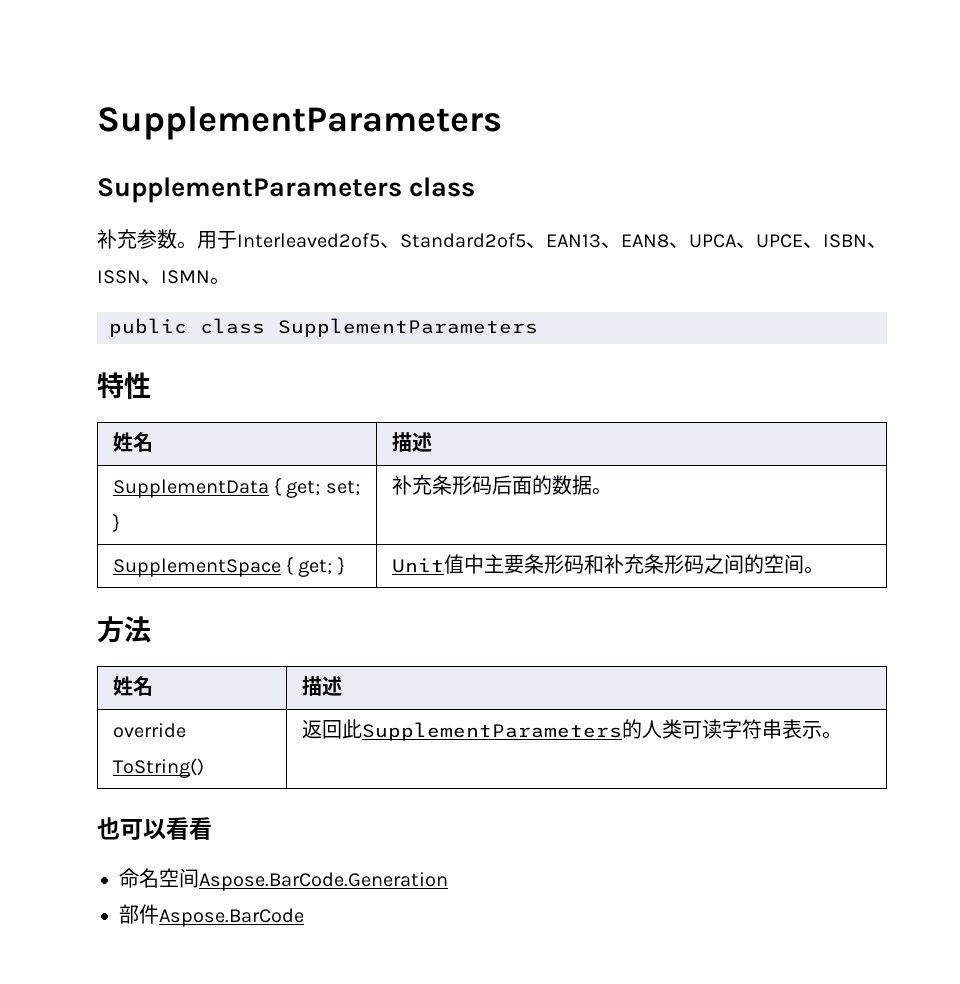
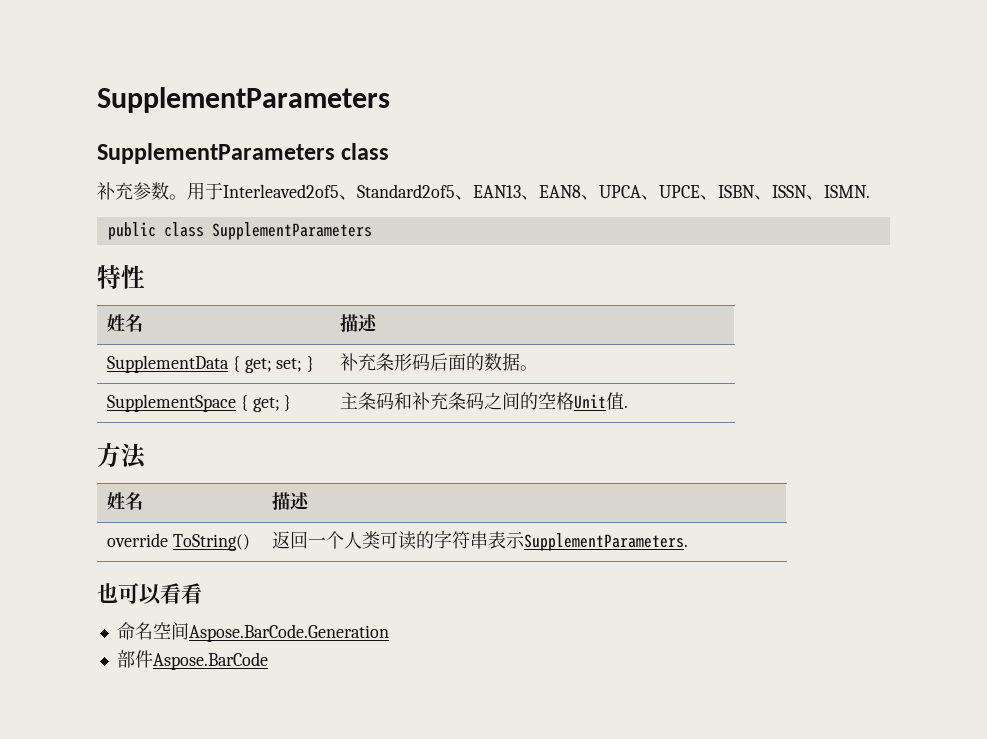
- 用于Interleaved2of5、Standard2of5、EAN13、EAN8、UPCA、UPCE、ISBN、ISSN、ISMN。
+ 用于Interleaved2of5、Standard2of5、EAN13、EAN8、UPCA、UPCE、ISBN、ISSN、ISMN.
- SupplementSpace { get; } | Unit值中主要条形码和补充条形码之间的空间。
+ SupplementSpace { get; } | 主条码和补充条码之间的空格Unit值.
- override ToString() | 返回此SupplementParameters的人类可读字符串表示。
+ override ToString() | 返回一个人类可读的字符串表示SupplementParameters.

